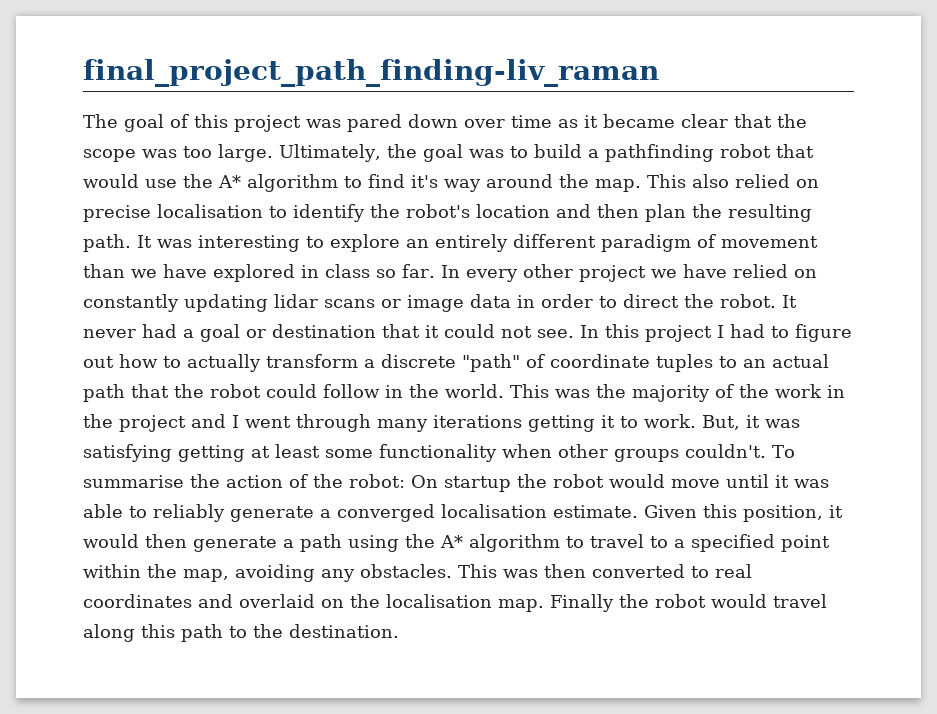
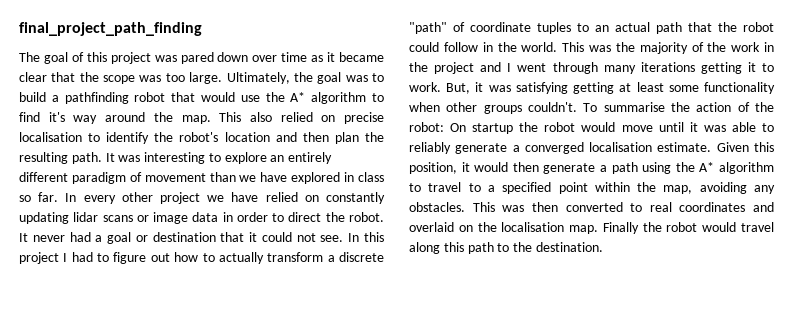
- final_project_path_finding-liv_raman
+ final_project_path_finding

